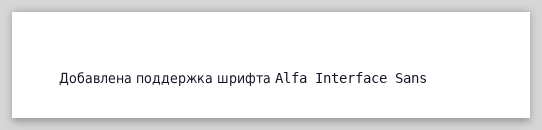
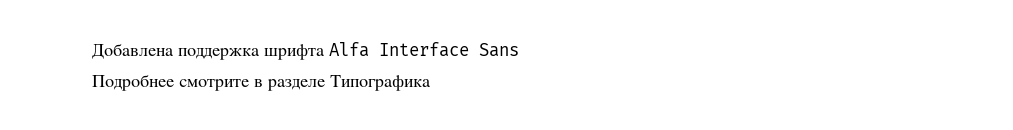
+ Подробнее смотрите в разделе Типографика

